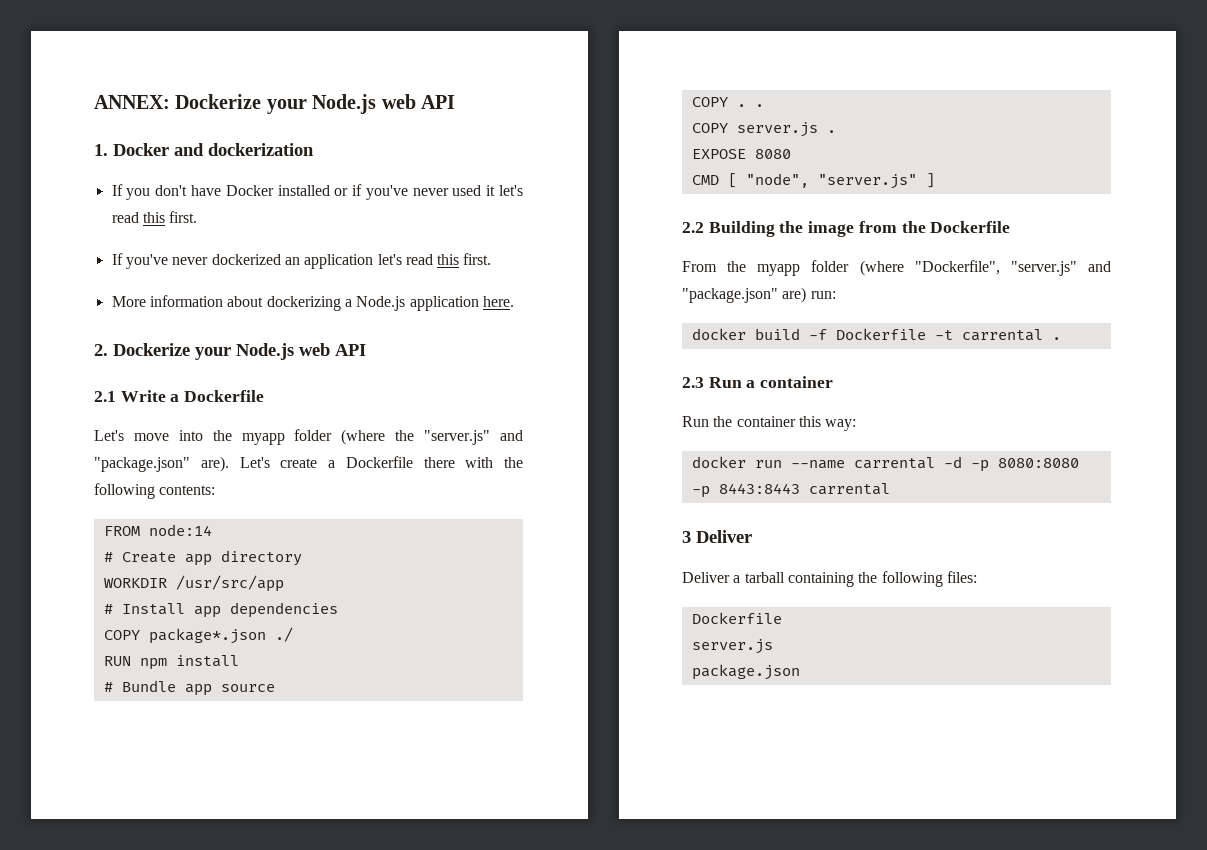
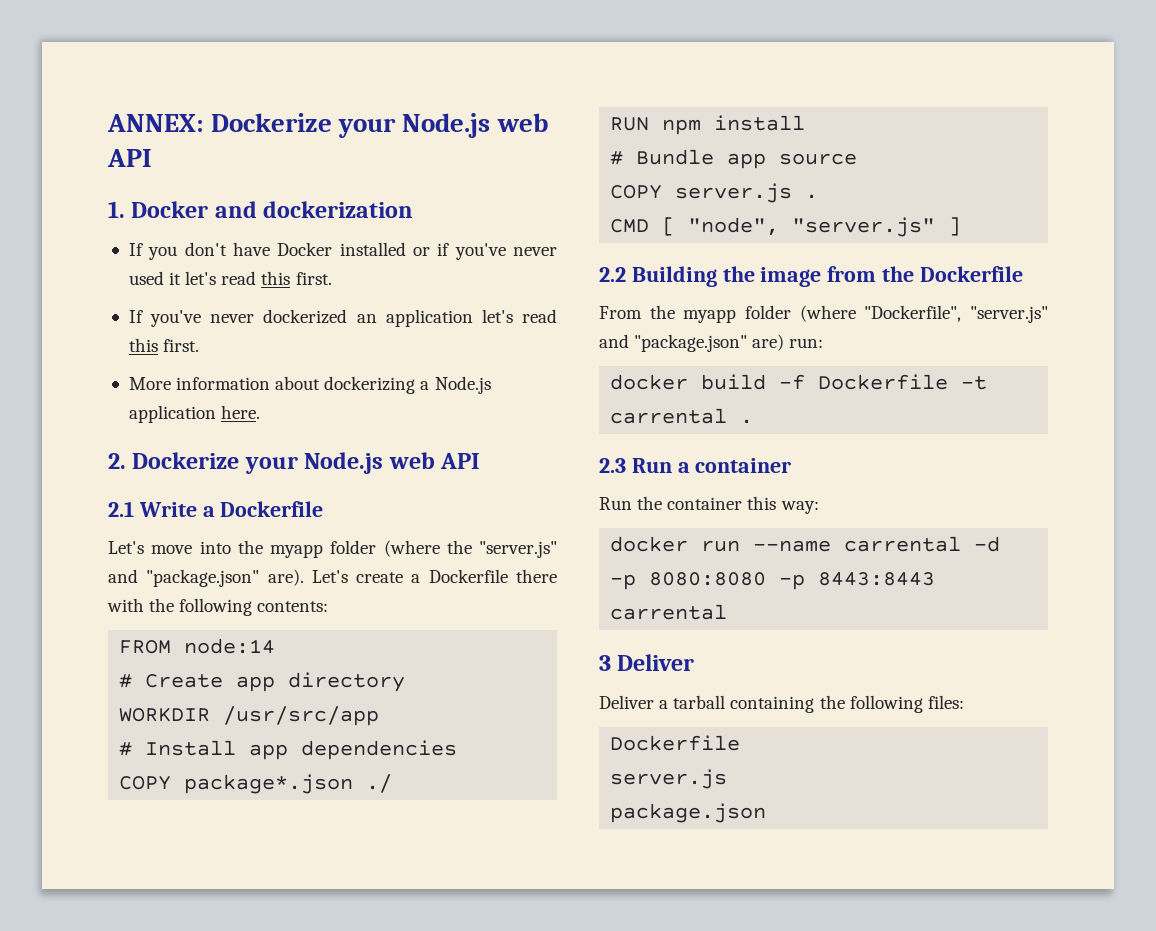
- COPY . .
- EXPOSE 8080

